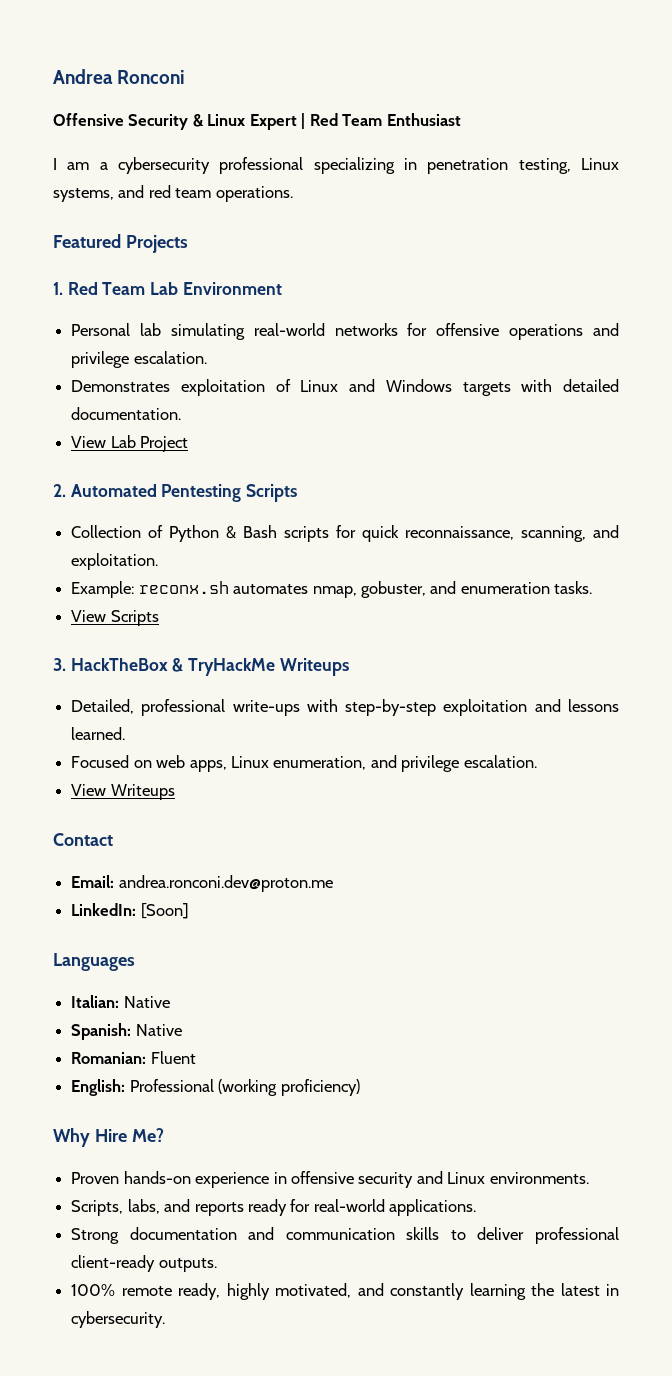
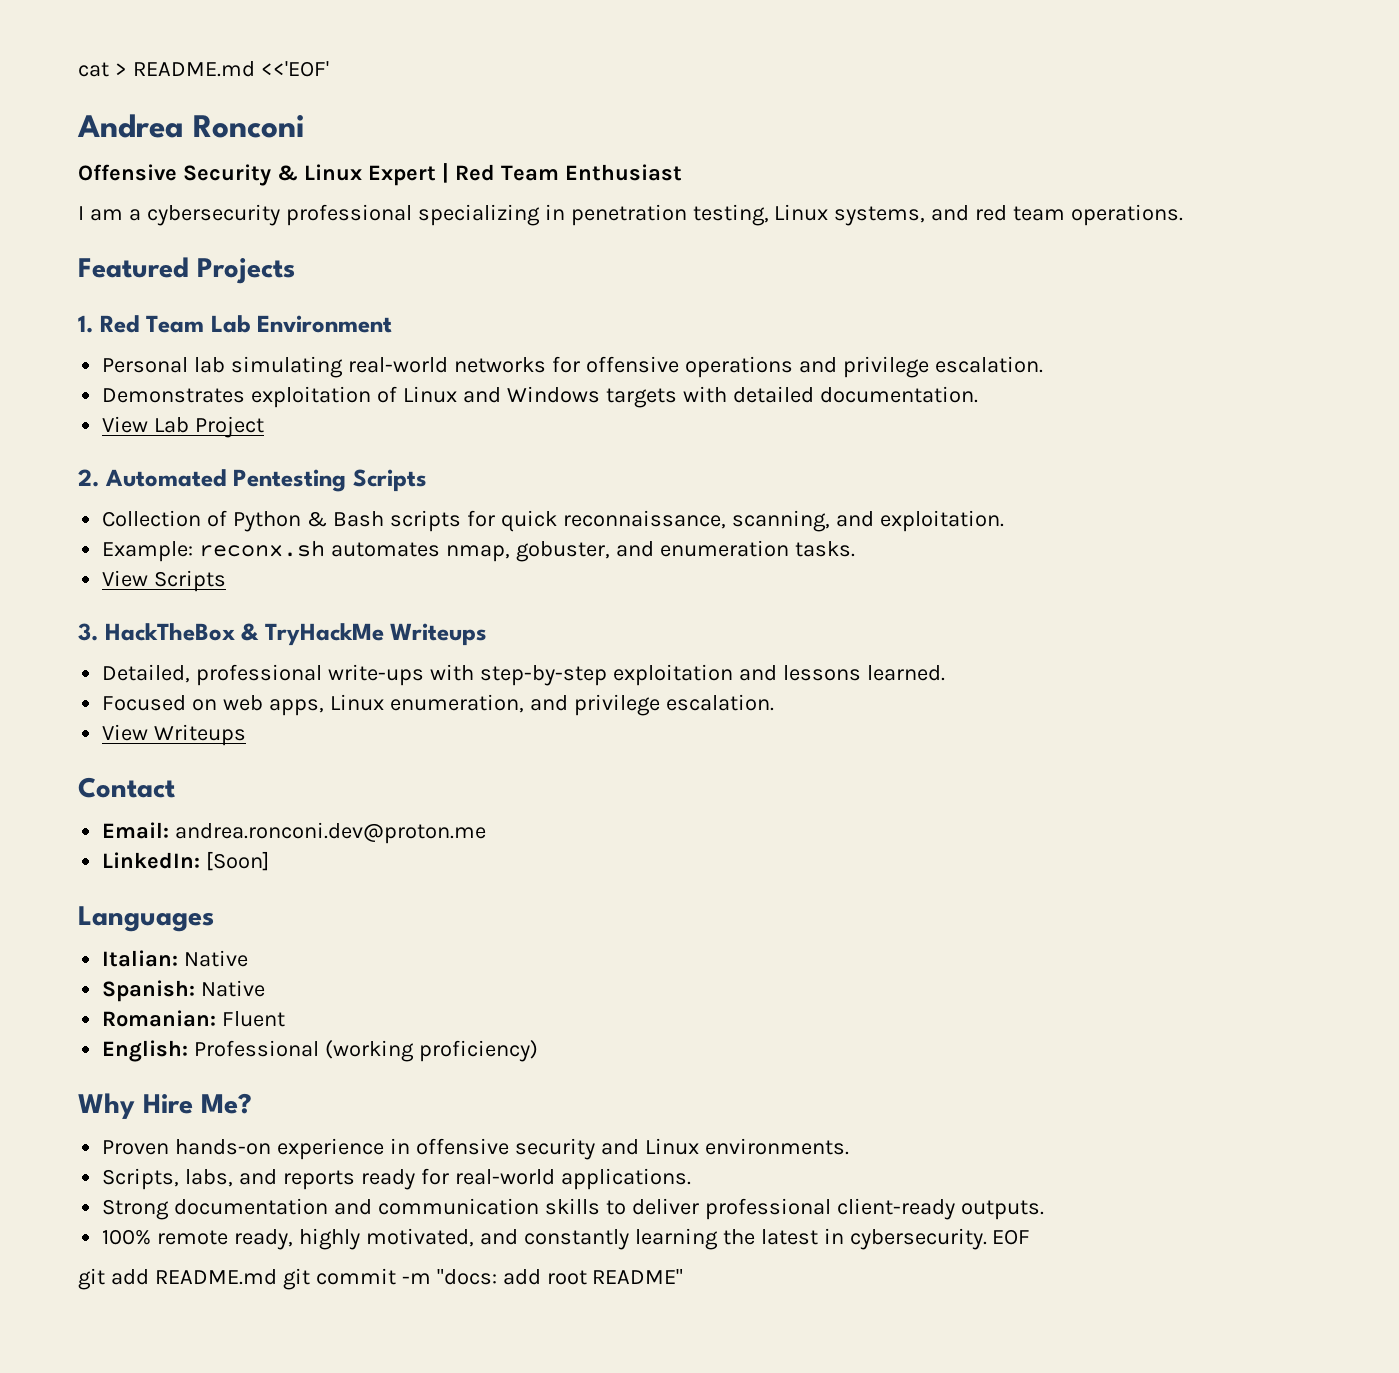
+ cat > README.md <<'EOF'
+ EOF
+ git add README.md git commit -m "docs: add root README"

